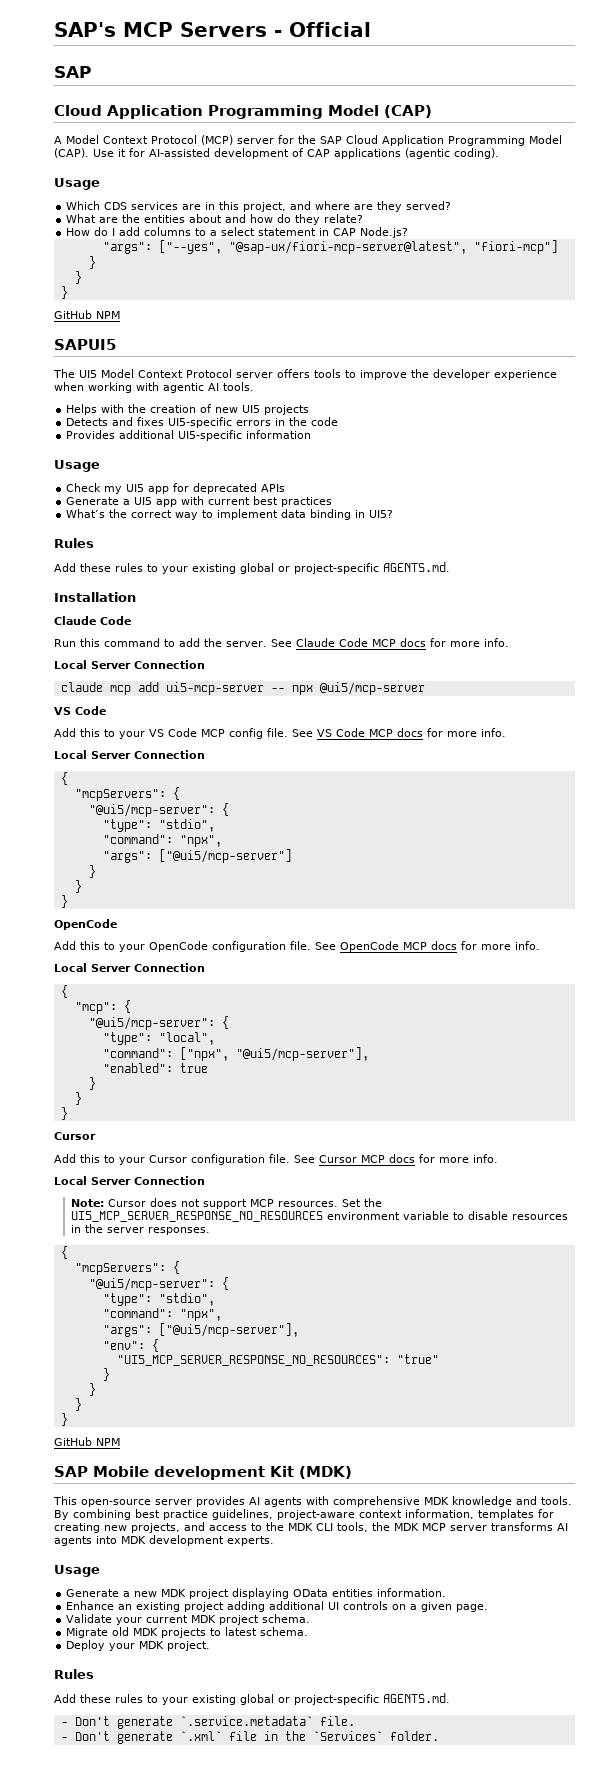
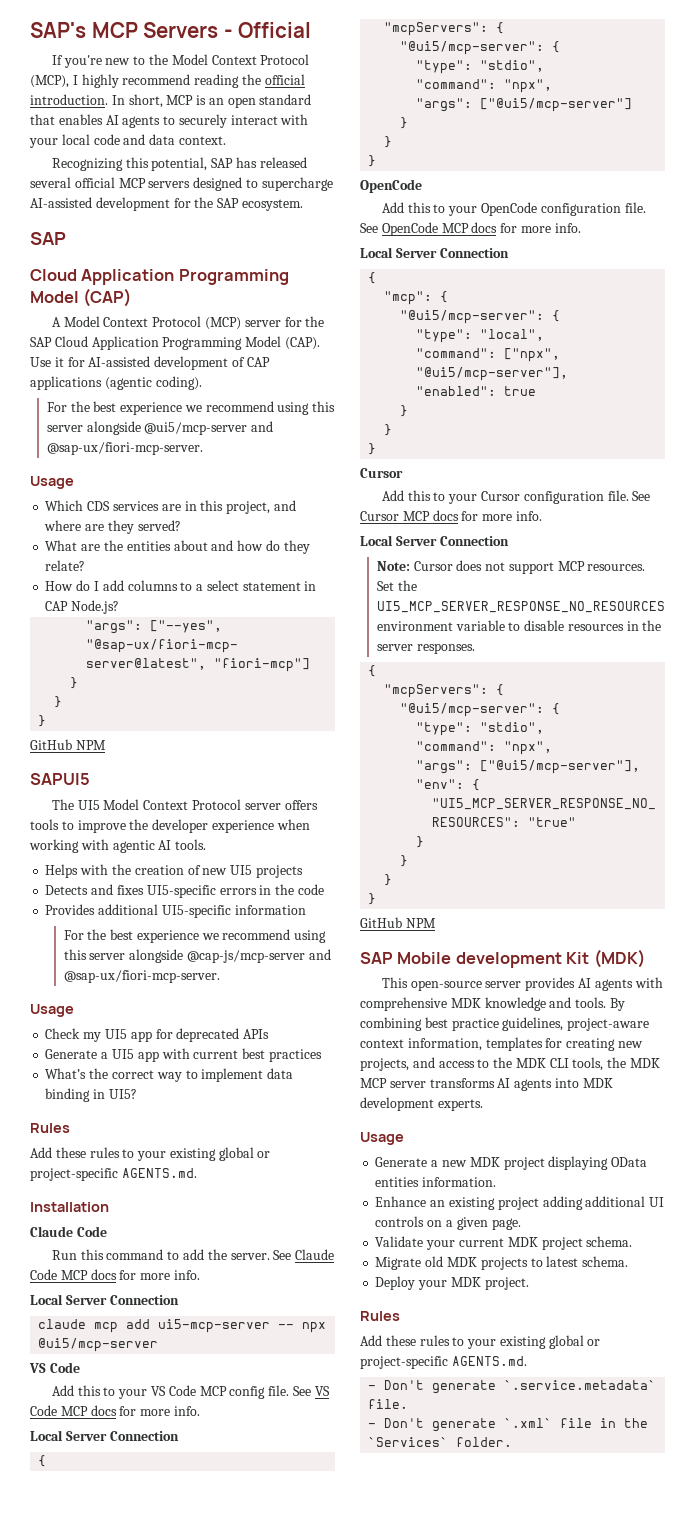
+ If you're new to the Model Context Protocol (MCP), I highly recommend reading the official introduction. In short, MCP is an open standard that enables AI agents to securely interact with your local code and data context.
+ Recognizing this potential, SAP has released several official MCP servers designed to supercharge AI-assisted development for the SAP ecosystem.
+ For the best experience we recommend using this server alongside @ui5/mcp-server and @sap-ux/fiori-mcp-server.
+ For the best experience we recommend using this server alongside @cap-js/mcp-server and @sap-ux/fiori-mcp-server.

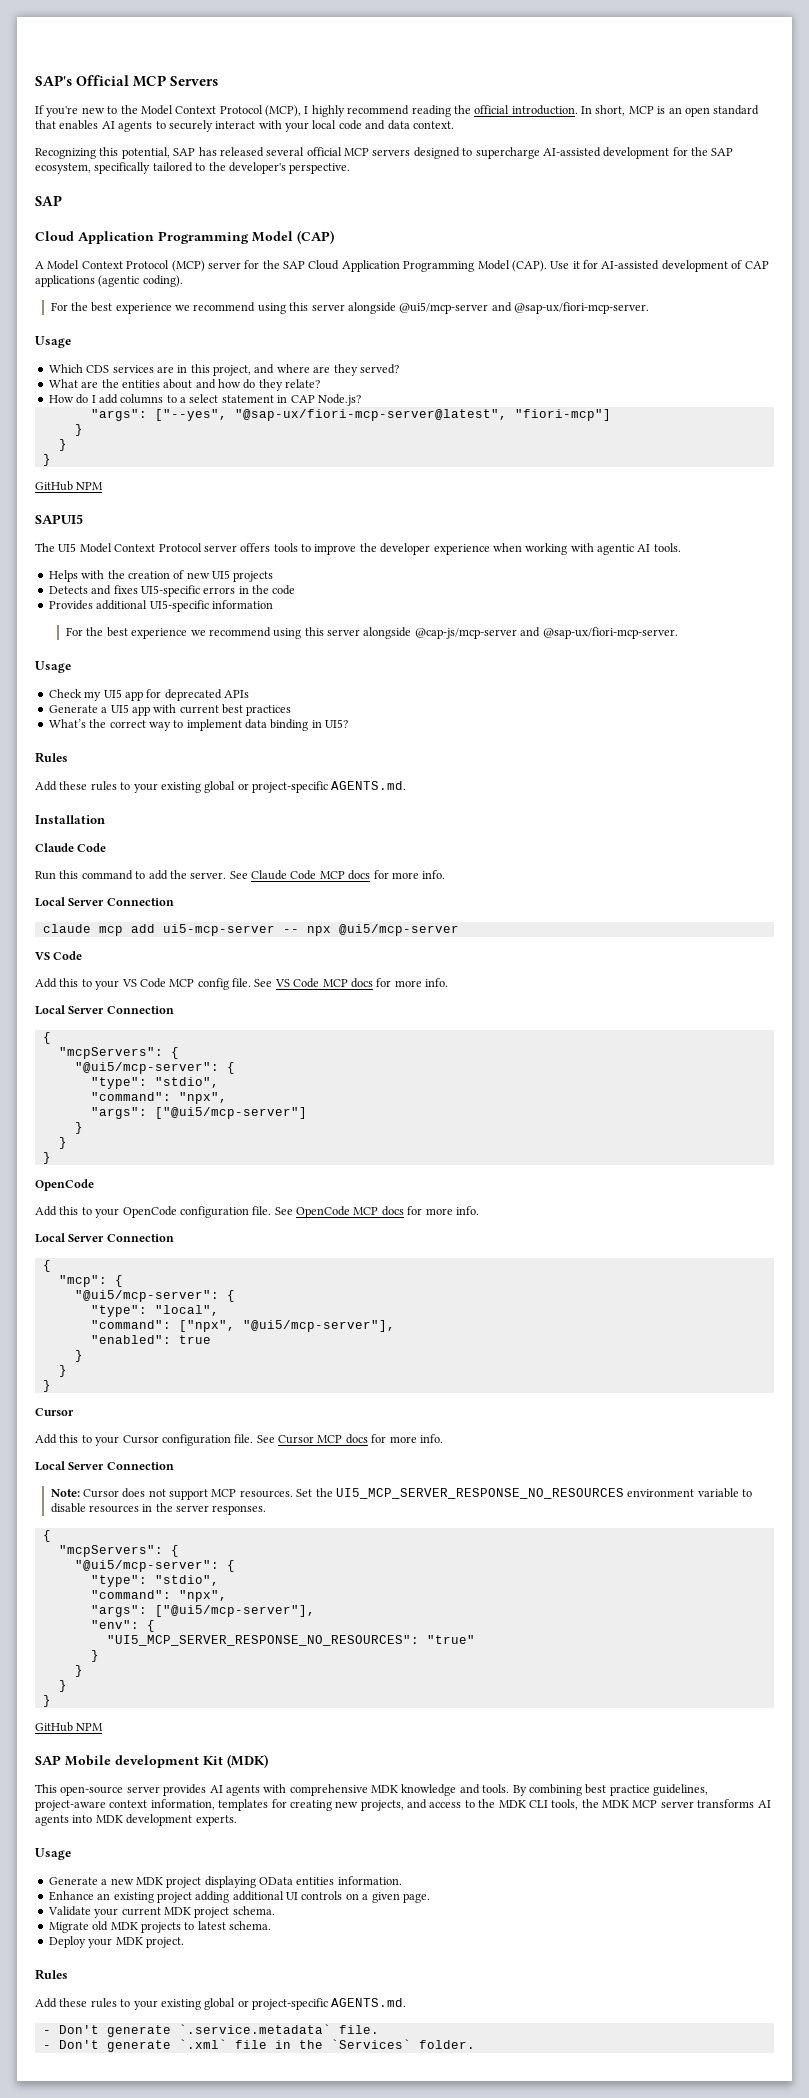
- SAP's MCP Servers - Official
+ SAP's Official MCP Servers
- Recognizing this potential, SAP has released several official MCP servers designed to supercharge AI-assisted development for the SAP ecosystem.
+ Recognizing this potential, SAP has released several official MCP servers designed to supercharge AI-assisted development for the SAP ecosystem, specifically tailored to the developer's perspective.

